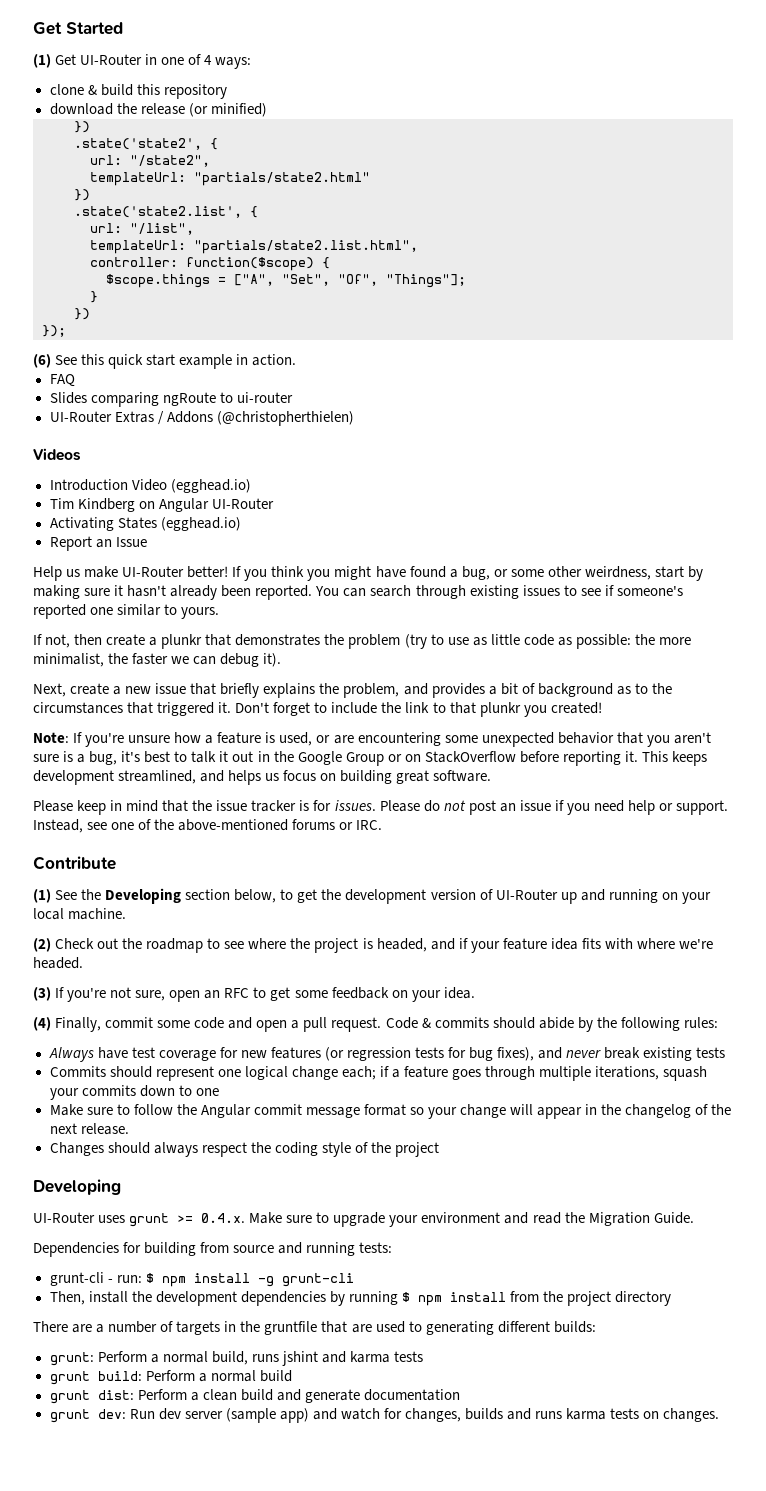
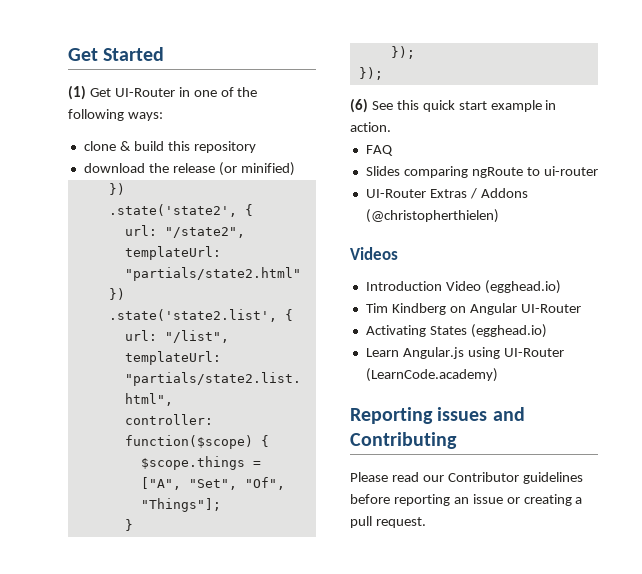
- (1) Get UI-Router in one of 4 ways:
+ (1) Get UI-Router in one of the following ways:
  }
- })
+ });
- Report an Issue
- Help us make UI-Router better! If you think you might have found a bug, or some other weirdness, start by making sure it hasn't already been reported. You can search through existing issues to see if someone's reported one similar to yours.
- If not, then create a plunkr that demonstrates the problem (try to use as little code as possible: the more minimalist, the faster we can debug it).
- Next, create a new issue that briefly explains the problem, and provides a bit of background as to the circumstances that triggered it. Don't forget to include the link to that plunkr you created!
- Note: If you're unsure how a feature is used, or are encountering some unexpected behavior that you aren't sure is a bug, it's best to talk it out in the Google Group or on StackOverflow before reporting it. This keeps development streamlined, and helps us focus on building great software.
- Please keep in mind that the issue tracker is for issues. Please do not post an issue if you need help or support. Instead, see one of the above-mentioned forums or IRC.
- Contribute
- (1) See the Developing section below, to get the development version of UI-Router up and running on your local machine.
- (2) Check out the roadmap to see where the project is headed, and if your feature idea fits with where we're headed.
- (3) If you're not sure, open an RFC to get some feedback on your idea.
- (4) Finally, commit some code and open a pull request. Code & commits should abide by the following rules:
- Always have test coverage for new features (or regression tests for bug fixes), and never break existing tests
- Commits should represent one logical change each; if a feature goes through multiple iterations, squash your commits down to one
- Make sure to follow the Angular commit message format so your change will appear in the changelog of the next release.
- Changes should always respect the coding style of the project
- Developing
- UI-Router uses grunt >= 0.4.x. Make sure to upgrade your environment and read the Migration Guide.
- Dependencies for building from source and running tests:
- grunt-cli - run: $ npm install -g grunt-cli
- Then, install the development dependencies by running $ npm install from the project directory
- There are a number of targets in the gruntfile that are used to generating different builds:
- grunt: Perform a normal build, runs jshint and karma tests
- grunt build: Perform a normal build
- grunt dist: Perform a clean build and generate documentation
- grunt dev: Run dev server (sample app) and watch for changes, builds and runs karma tests on changes.
+ Learn Angular.js using UI-Router (LearnCode.academy)
+ Reporting issues and Contributing
+ Please read our Contributor guidelines before reporting an issue or creating a pull request.

